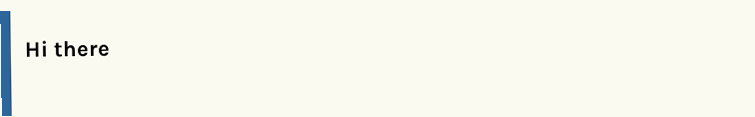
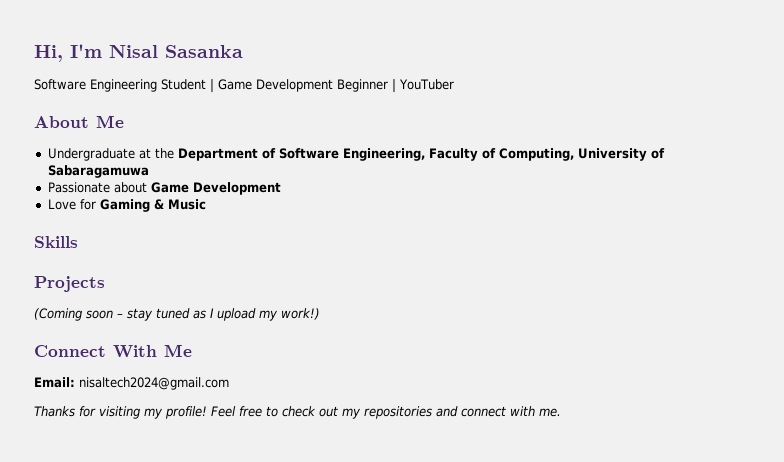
- Hi there
+ Hi, I'm Nisal Sasanka
+ Software Engineering Student | Game Development Beginner | YouTuber
+ About Me
+ Undergraduate at the Department of Software Engineering, Faculty of Computing, University of Sabaragamuwa
+ Passionate about Game Development
+ Love for Gaming & Music
+ Skills
+ Projects
+ (Coming soon – stay tuned as I upload my work!)
+ Connect With Me
+ Email: nisaltech2024@gmail.com
+ Thanks for visiting my profile! Feel free to check out my repositories and connect with me.

